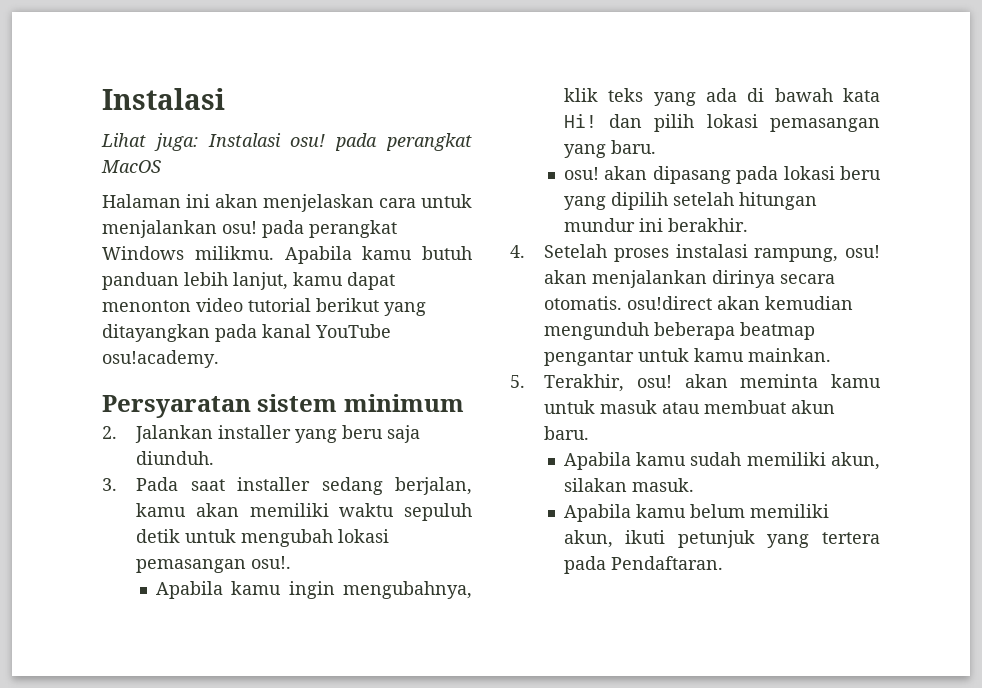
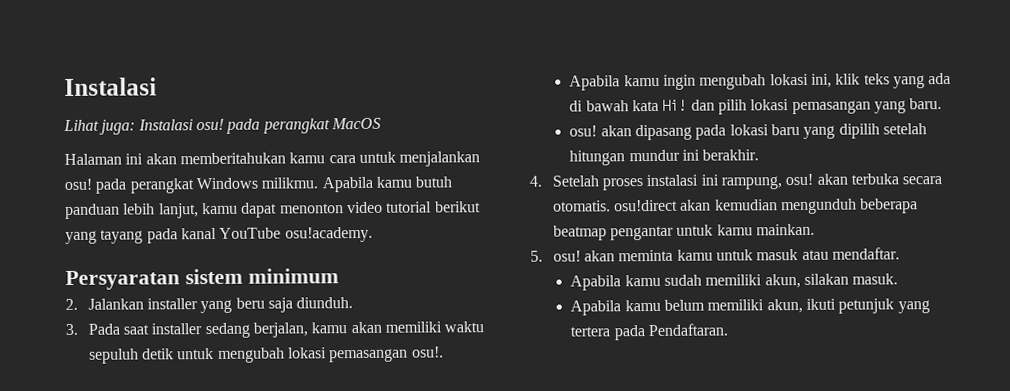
- Halaman ini akan menjelaskan cara untuk menjalankan osu! pada perangkat Windows milikmu.
+ Halaman ini akan memberitahukan kamu cara untuk menjalankan osu! pada perangkat Windows milikmu.
- Apabila kamu butuh panduan lebih lanjut, kamu dapat menonton video tutorial berikut yang ditayangkan pada kanal YouTube osu!academy.
+ Apabila kamu butuh panduan lebih lanjut, kamu dapat menonton video tutorial berikut yang tayang pada kanal YouTube osu!academy.
- Apabila kamu ingin mengubahnya, klik teks yang ada di bawah kata Hi! dan pilih lokasi pemasangan yang baru.
+ Apabila kamu ingin mengubah lokasi ini, klik teks yang ada di bawah kata Hi! dan pilih lokasi pemasangan yang baru.
- osu! akan dipasang pada lokasi beru yang dipilih setelah hitungan mundur ini berakhir.
+ osu! akan dipasang pada lokasi baru yang dipilih setelah hitungan mundur ini berakhir.
- 4. Setelah proses instalasi rampung, osu! akan menjalankan dirinya secara otomatis. osu!direct akan kemudian mengunduh beberapa beatmap pengantar untuk kamu mainkan.
+ 4. Setelah proses instalasi ini rampung, osu! akan terbuka secara otomatis. osu!direct akan kemudian mengunduh beberapa beatmap pengantar untuk kamu mainkan.
- 5. Terakhir, osu! akan meminta kamu untuk masuk atau membuat akun baru.
+ 5. osu! akan meminta kamu untuk masuk atau mendaftar.

